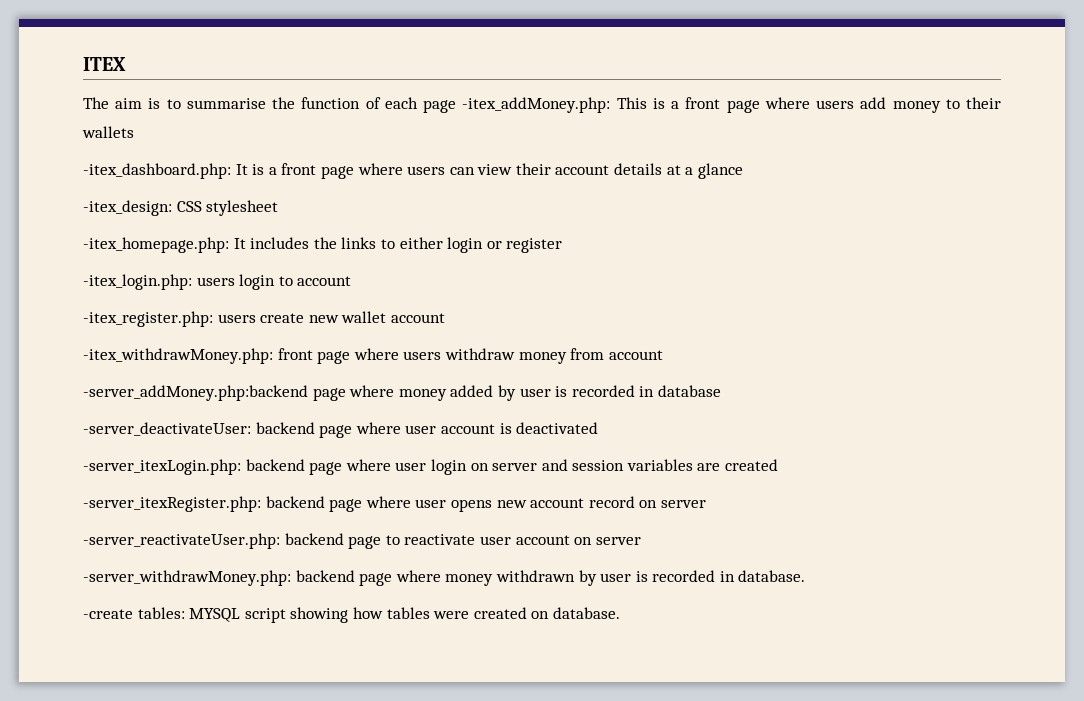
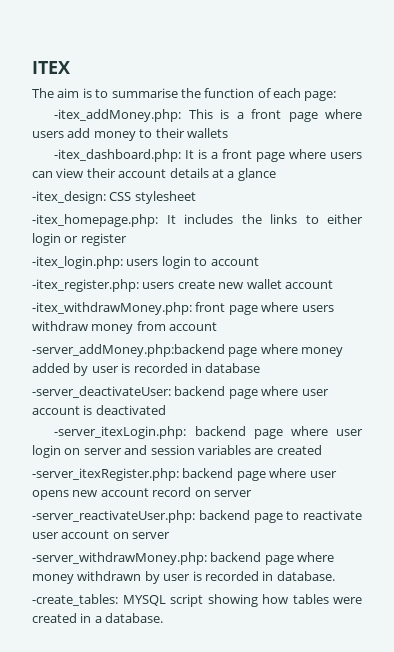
- The aim is to summarise the function of each page -itex_addMoney.php: This is a front page where users add money to their wallets
+ The aim is to summarise the function of each page:
+ -itex_addMoney.php: This is a front page where users add money to their wallets
- -create tables: MYSQL script showing how tables were created on database.
+ -create_tables: MYSQL script showing how tables were created in a database.

